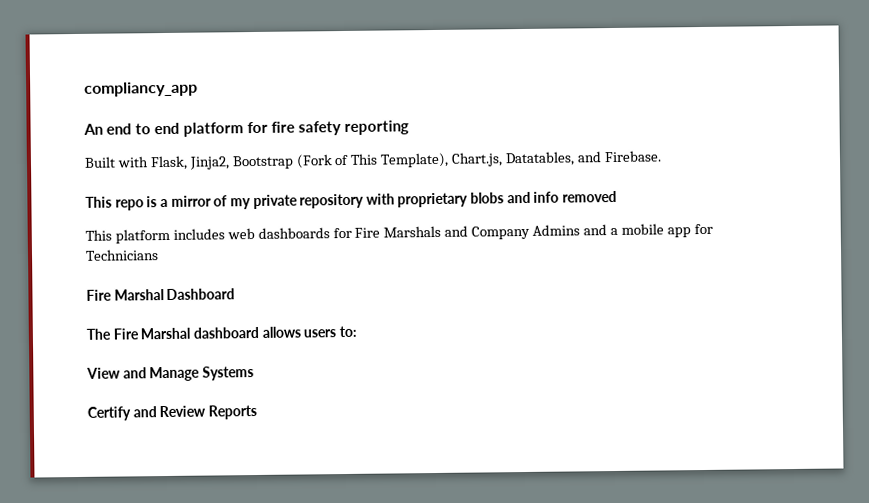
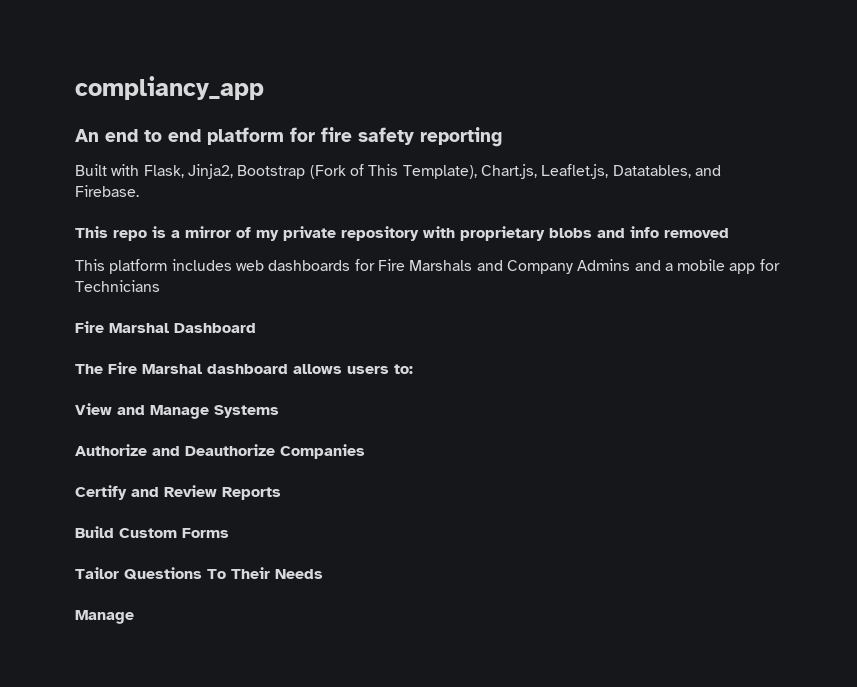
- Built with Flask, Jinja2, Bootstrap (Fork of This Template), Chart.js, Datatables, and Firebase.
+ Built with Flask, Jinja2, Bootstrap (Fork of This Template), Chart.js, Leaflet.js, Datatables, and Firebase.
+ Authorize and Deauthorize Companies
+ Build Custom Forms
+ Tailor Questions To Their Needs
+ Manage

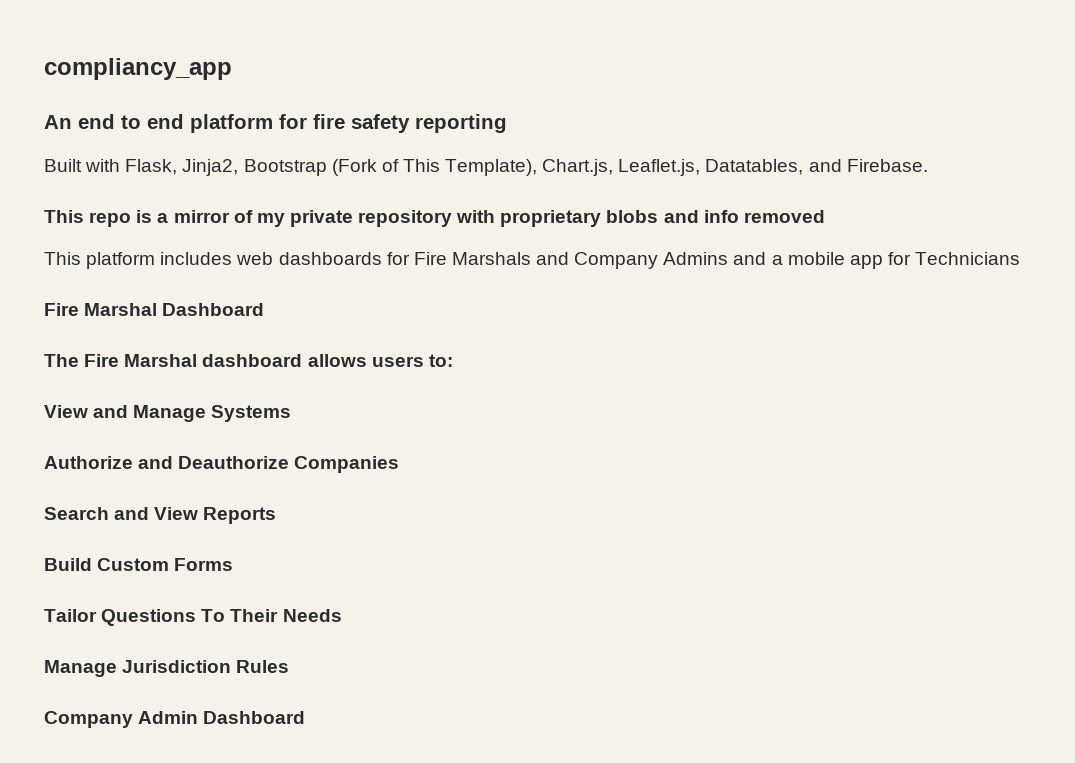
- Certify and Review Reports
+ Search and View Reports
  Tailor Questions To Their Needs
- Manage
+ Manage Jurisdiction Rules
+ Company Admin Dashboard

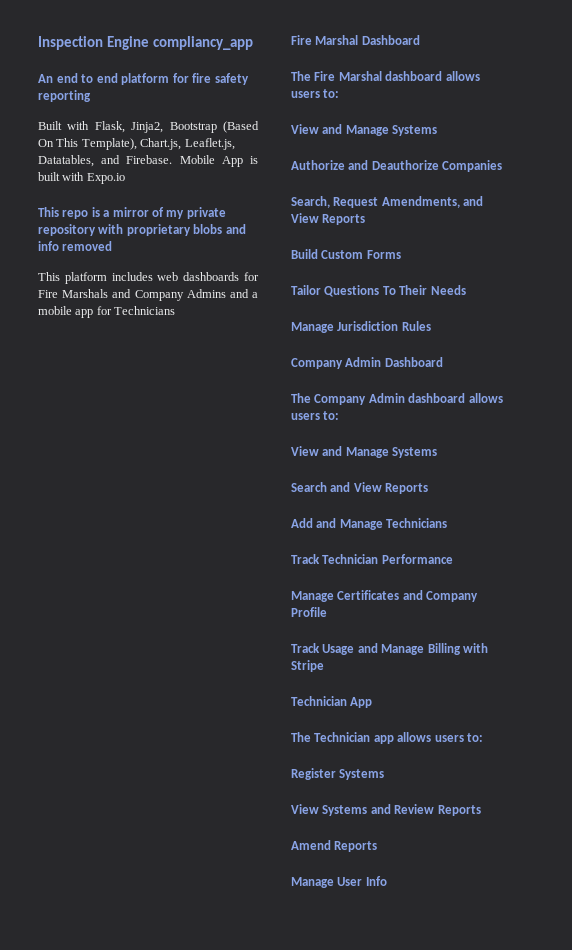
- compliancy_app
+ Inspection Engine compliancy_app
- Built with Flask, Jinja2, Bootstrap (Fork of This Template), Chart.js, Leaflet.js, Datatables, and Firebase.
+ Built with Flask, Jinja2, Bootstrap (Based On This Template), Chart.js, Leaflet.js, Datatables, and Firebase. Mobile App is built with Expo.io
- Search and View Reports
+ Search, Request Amendments, and View Reports
+ The Company Admin dashboard allows users to:
+ View and Manage Systems
+ Search and View Reports
+ Add and Manage Technicians
+ Track Technician Performance
+ Manage Certificates and Company Profile
+ Track Usage and Manage Billing with Stripe
+ Technician App
+ The Technician app allows users to:
+ Register Systems
+ View Systems and Review Reports
+ Amend Reports
+ Manage User Info

